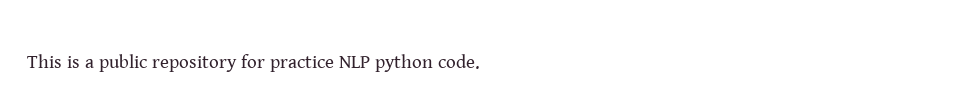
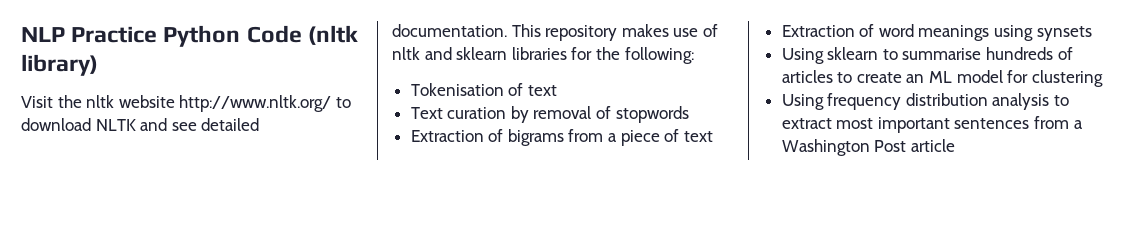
- This is a public repository for practice NLP python code.
+ NLP Practice Python Code (nltk library)
+ Visit the nltk website http://www.nltk.org/ to download NLTK and see detailed documentation. This repository makes use of nltk and sklearn libraries for the following:
+ Tokenisation of text
+ Text curation by removal of stopwords
+ Extraction of bigrams from a piece of text
+ Extraction of word meanings using synsets
+ Using sklearn to summarise hundreds of articles to create an ML model for clustering
+ Using frequency distribution analysis to extract most important sentences from a Washington Post article

